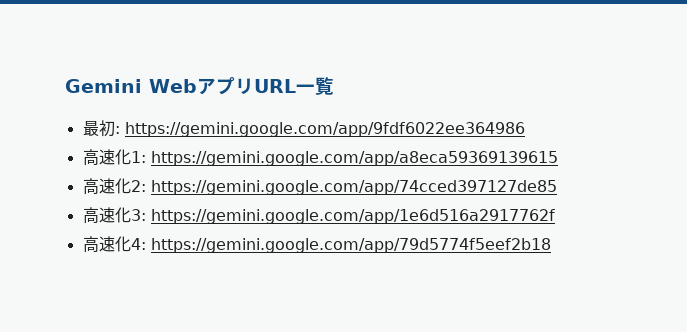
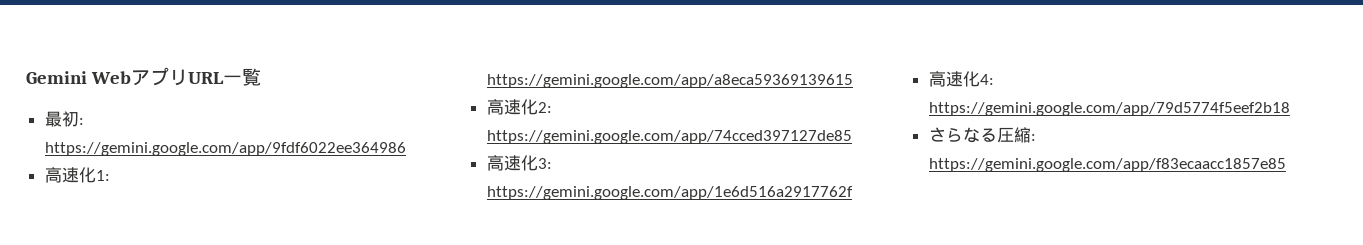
+ さらなる圧縮: https://gemini.google.com/app/f83ecaacc1857e85

